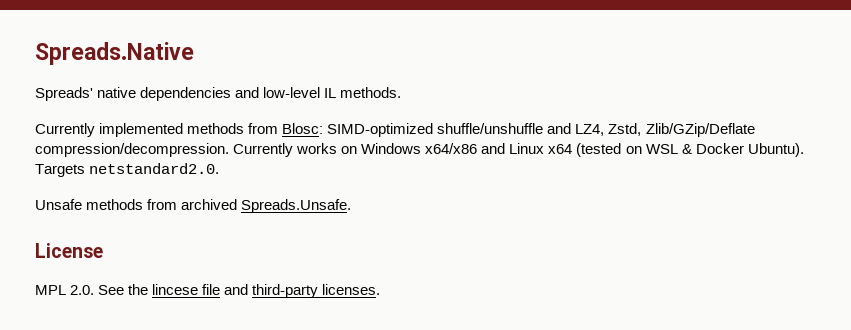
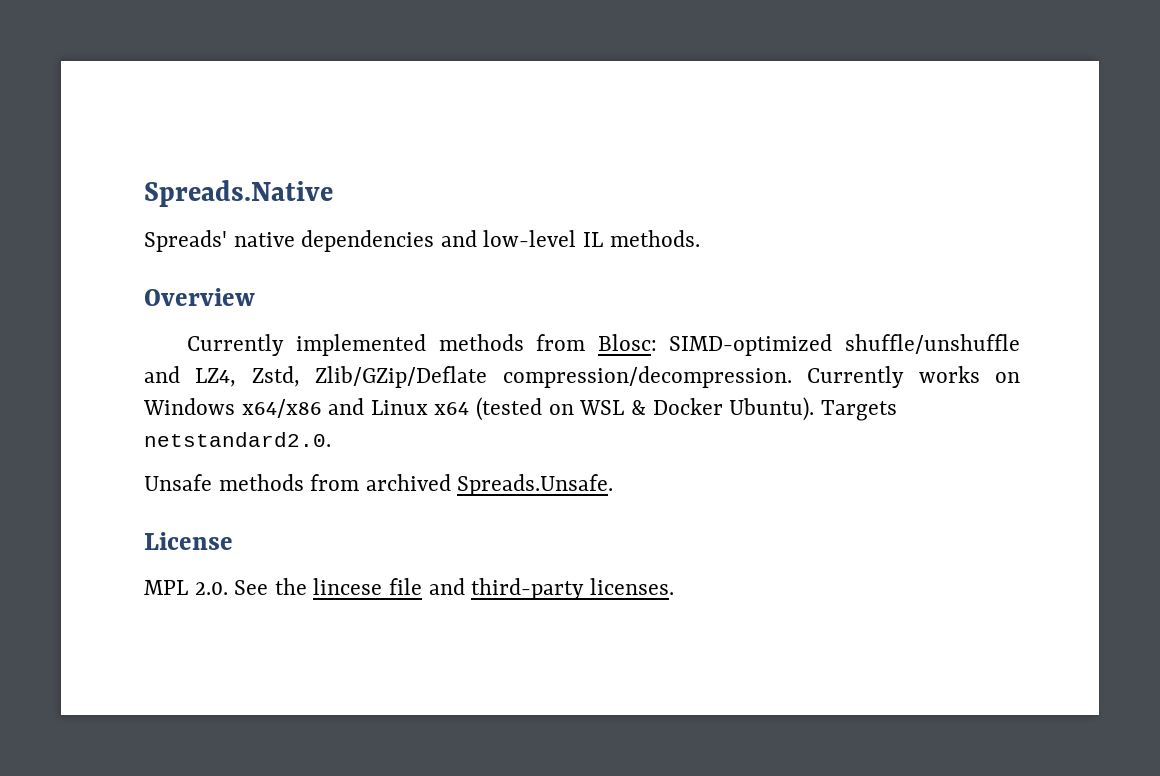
+ Overview

